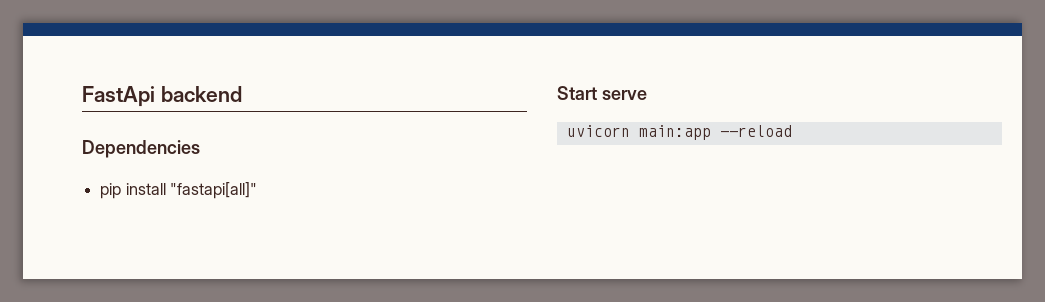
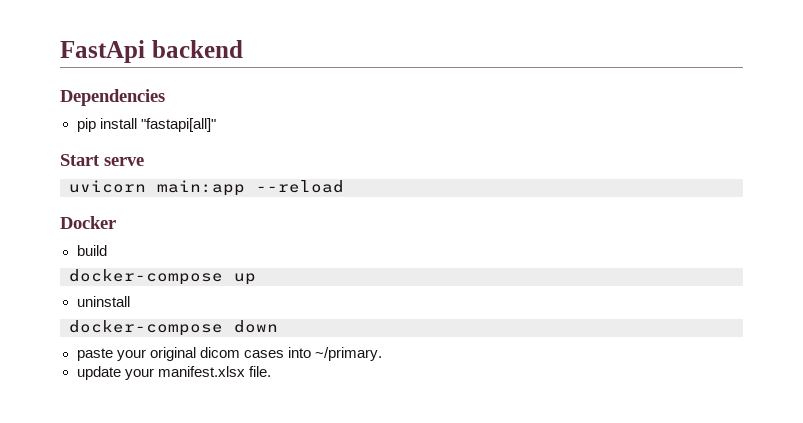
+ Docker
+ build
+ docker-compose up
+ uninstall
+ docker-compose down
+ paste your original dicom cases into ~/primary.
+ update your manifest.xlsx file.

